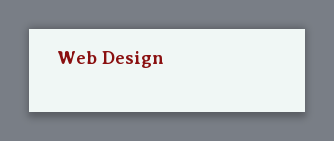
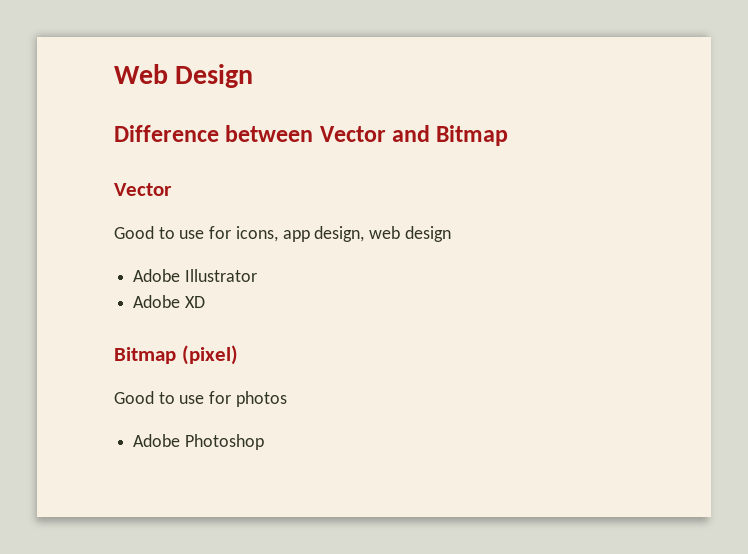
+ Difference between Vector and Bitmap
+ Vector
+ Good to use for icons, app design, web design
+ Adobe Illustrator
+ Adobe XD
+ Bitmap (pixel)
+ Good to use for photos
+ Adobe Photoshop

